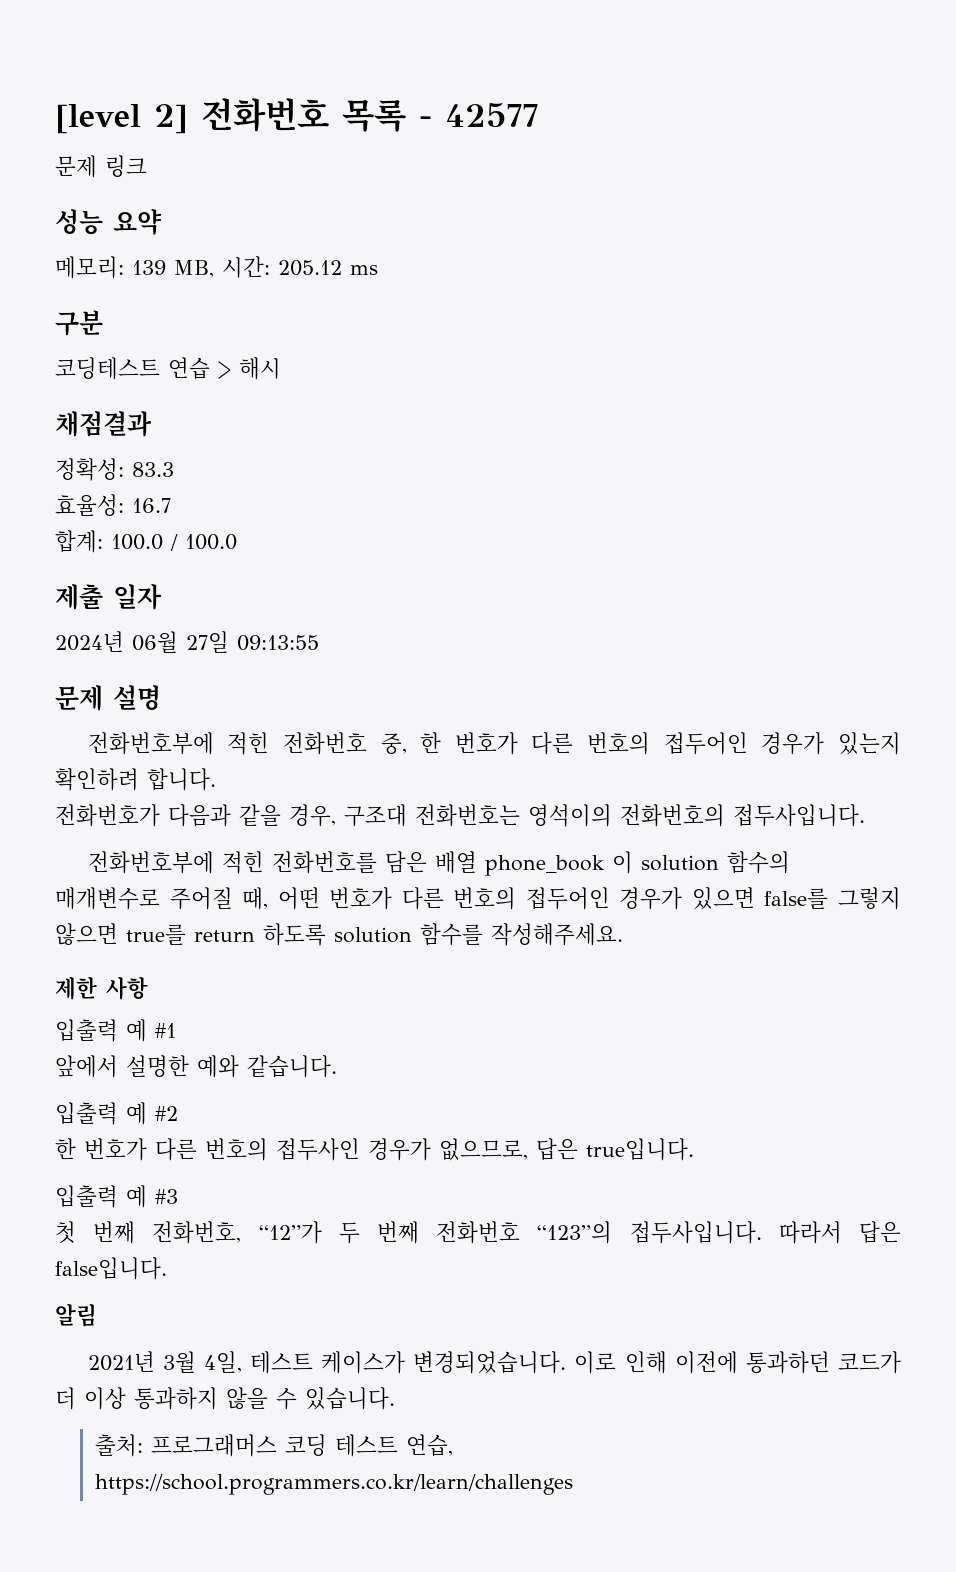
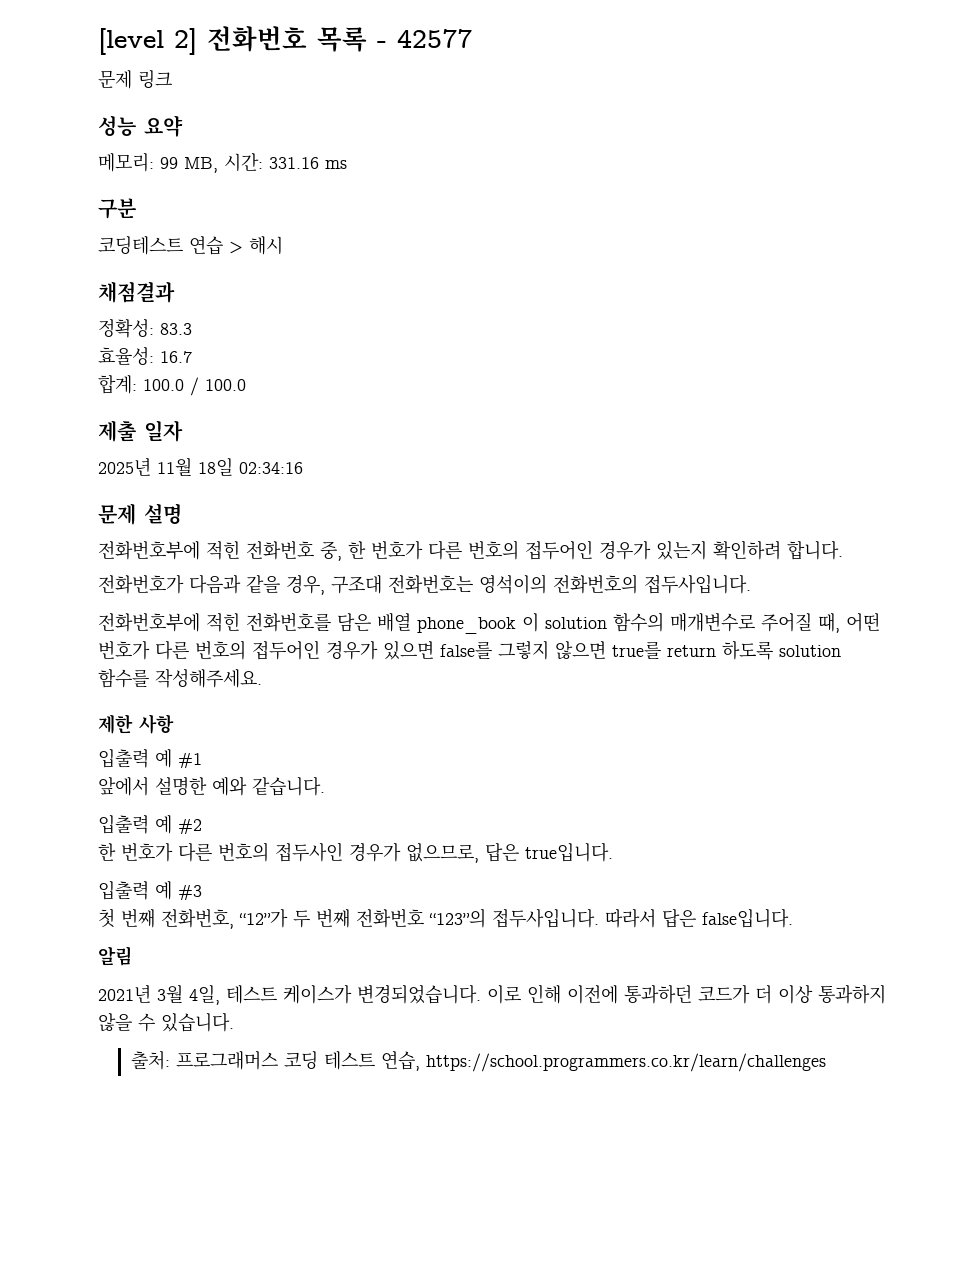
- 메모리: 139 MB, 시간: 205.12 ms
+ 메모리: 99 MB, 시간: 331.16 ms
- 2024년 06월 27일 09:13:55
+ 2025년 11월 18일 02:34:16

